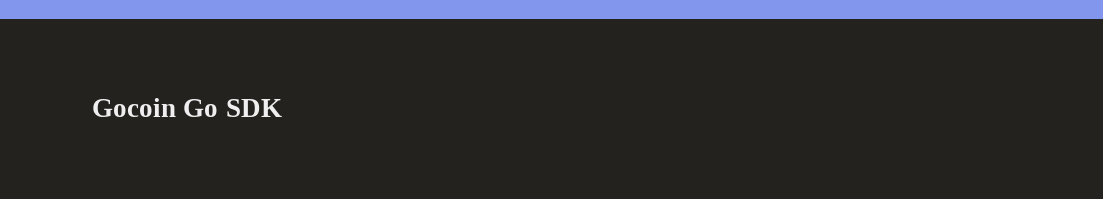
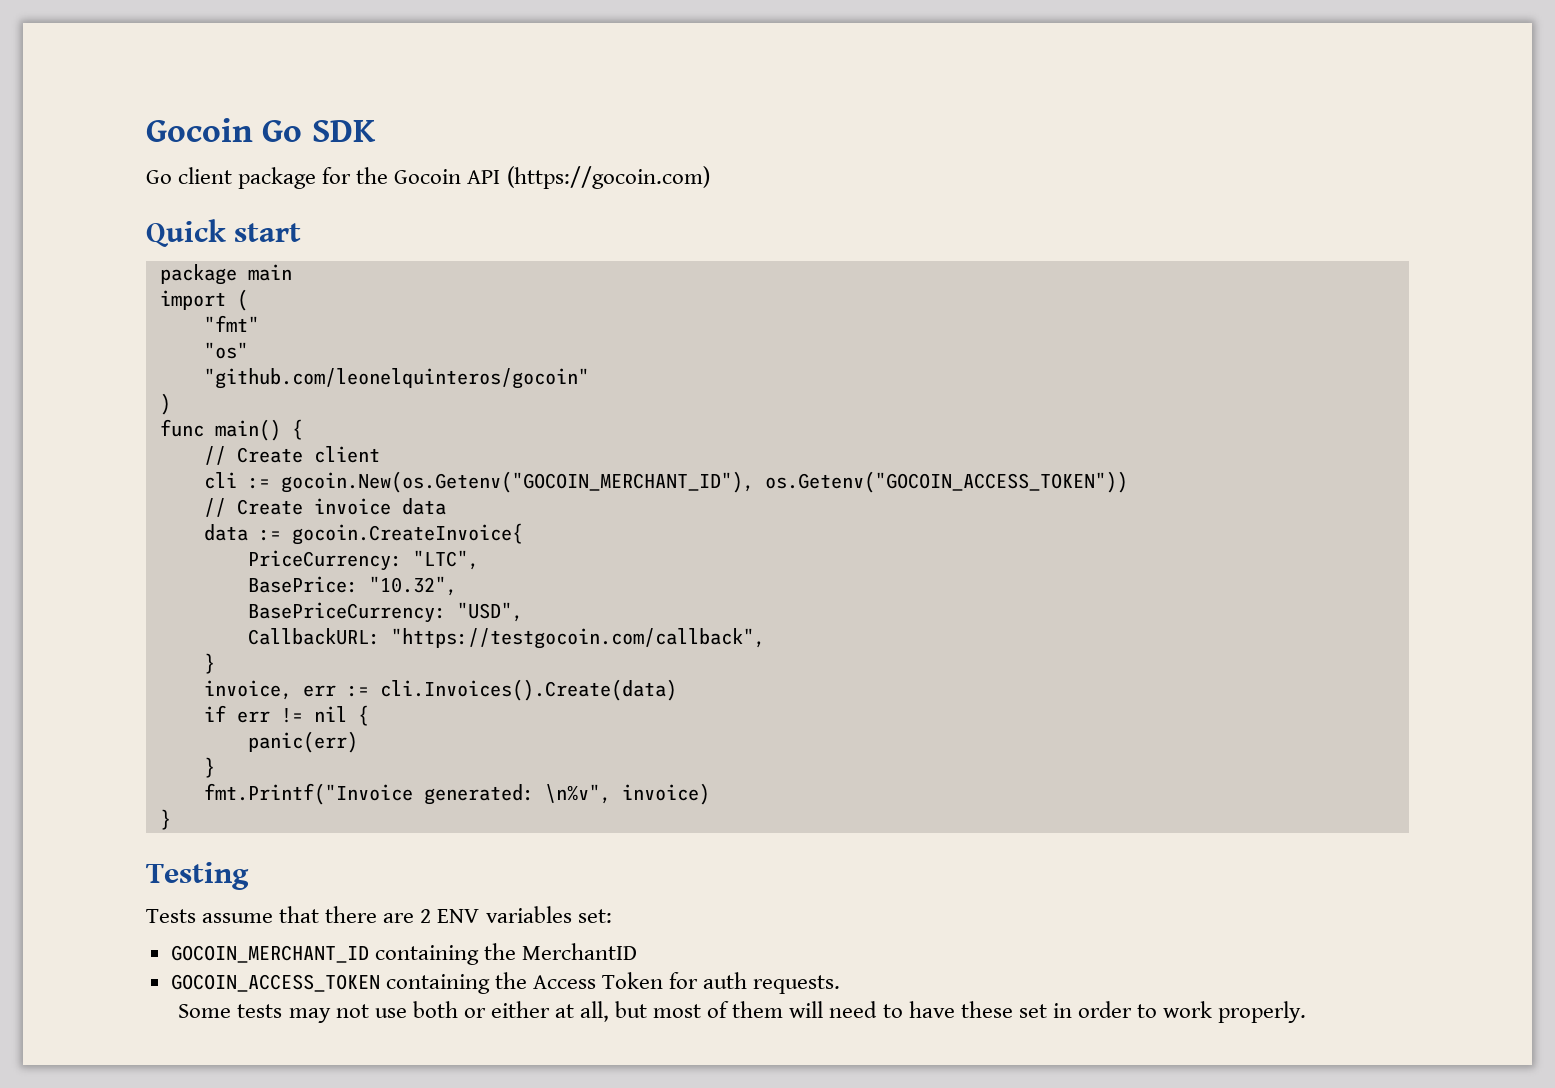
+ Go client package for the Gocoin API (https://gocoin.com)
+ Quick start
+ package main
+ import (
+ "fmt"
+ "os"
+ "github.com/leonelquinteros/gocoin"
+ )
+ func main() {
+ // Create client
+ cli := gocoin.New(os.Getenv("GOCOIN_MERCHANT_ID"), os.Getenv("GOCOIN_ACCESS_TOKEN"))
+ // Create invoice data
+ data := gocoin.CreateInvoice{
+ PriceCurrency: "LTC",
+ BasePrice: "10.32",
+ BasePriceCurrency: "USD",
+ CallbackURL: "https://testgocoin.com/callback",
+ }
+ invoice, err := cli.Invoices().Create(data)
+ if err != nil {
+ panic(err)
+ }
+ fmt.Printf("Invoice generated: \n%v", invoice)
+ }
+ Testing
+ Tests assume that there are 2 ENV variables set:
+ GOCOIN_MERCHANT_ID containing the MerchantID
+ GOCOIN_ACCESS_TOKEN containing the Access Token for auth requests.
+ Some tests may not use both or either at all, but most of them will need to have these set in order to work properly.

